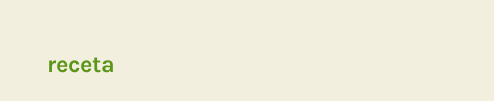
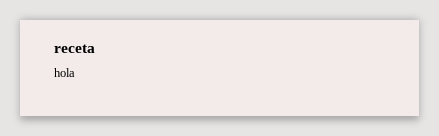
+ hola

